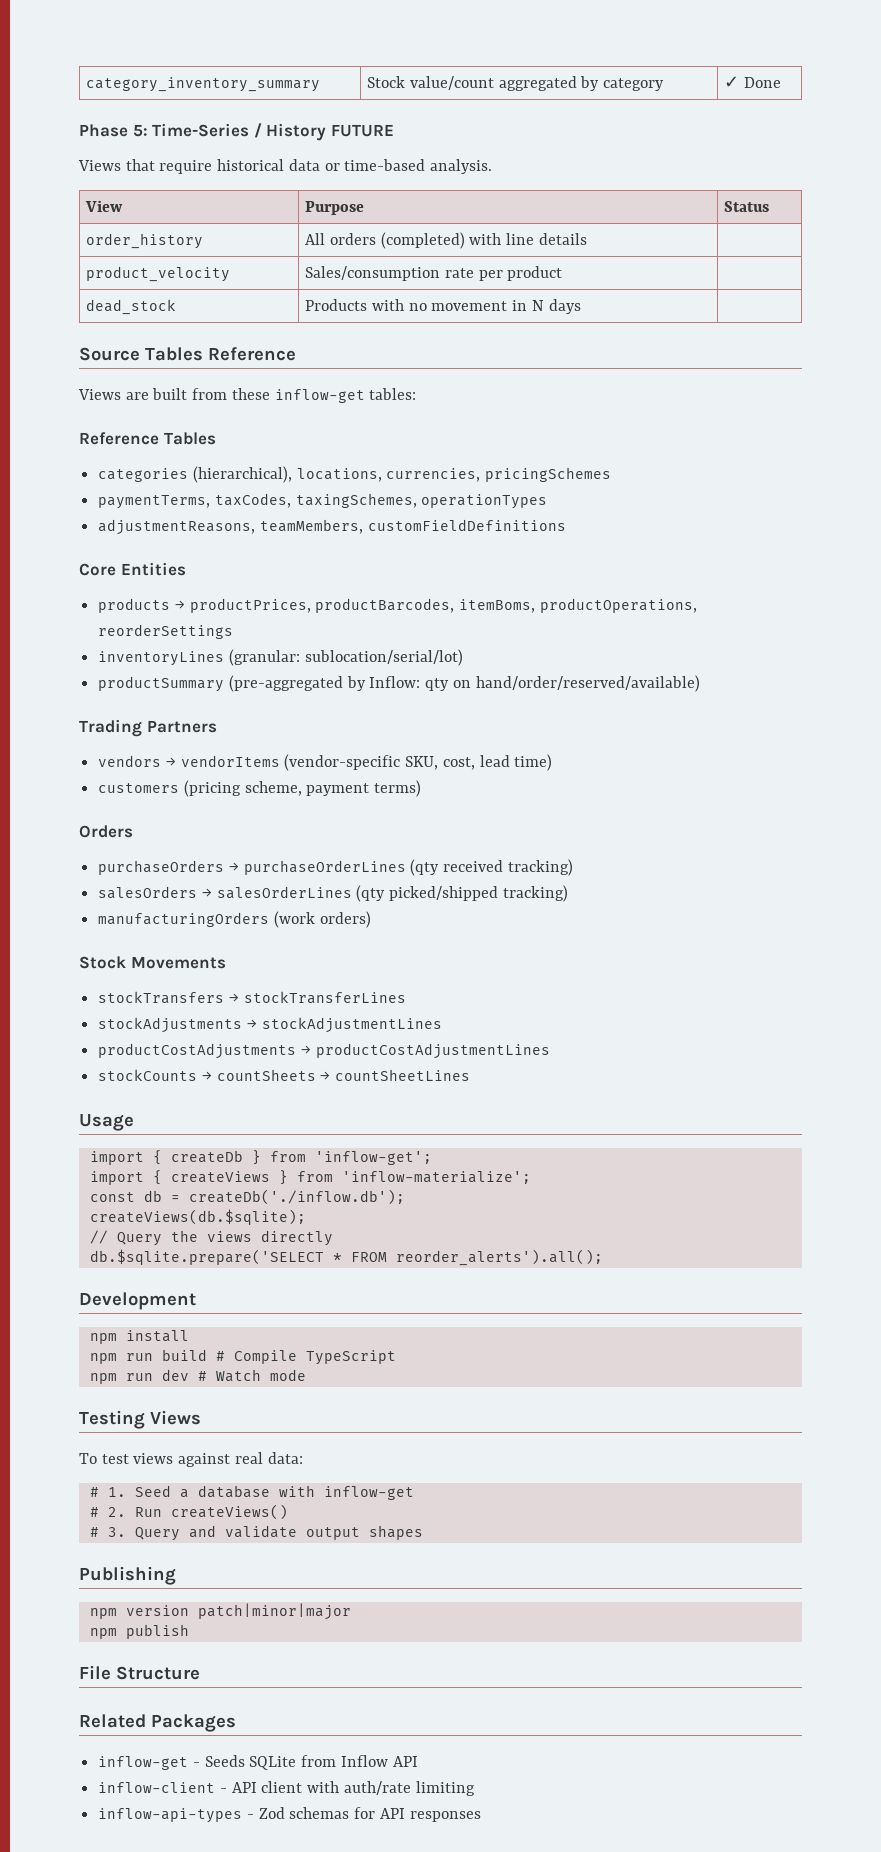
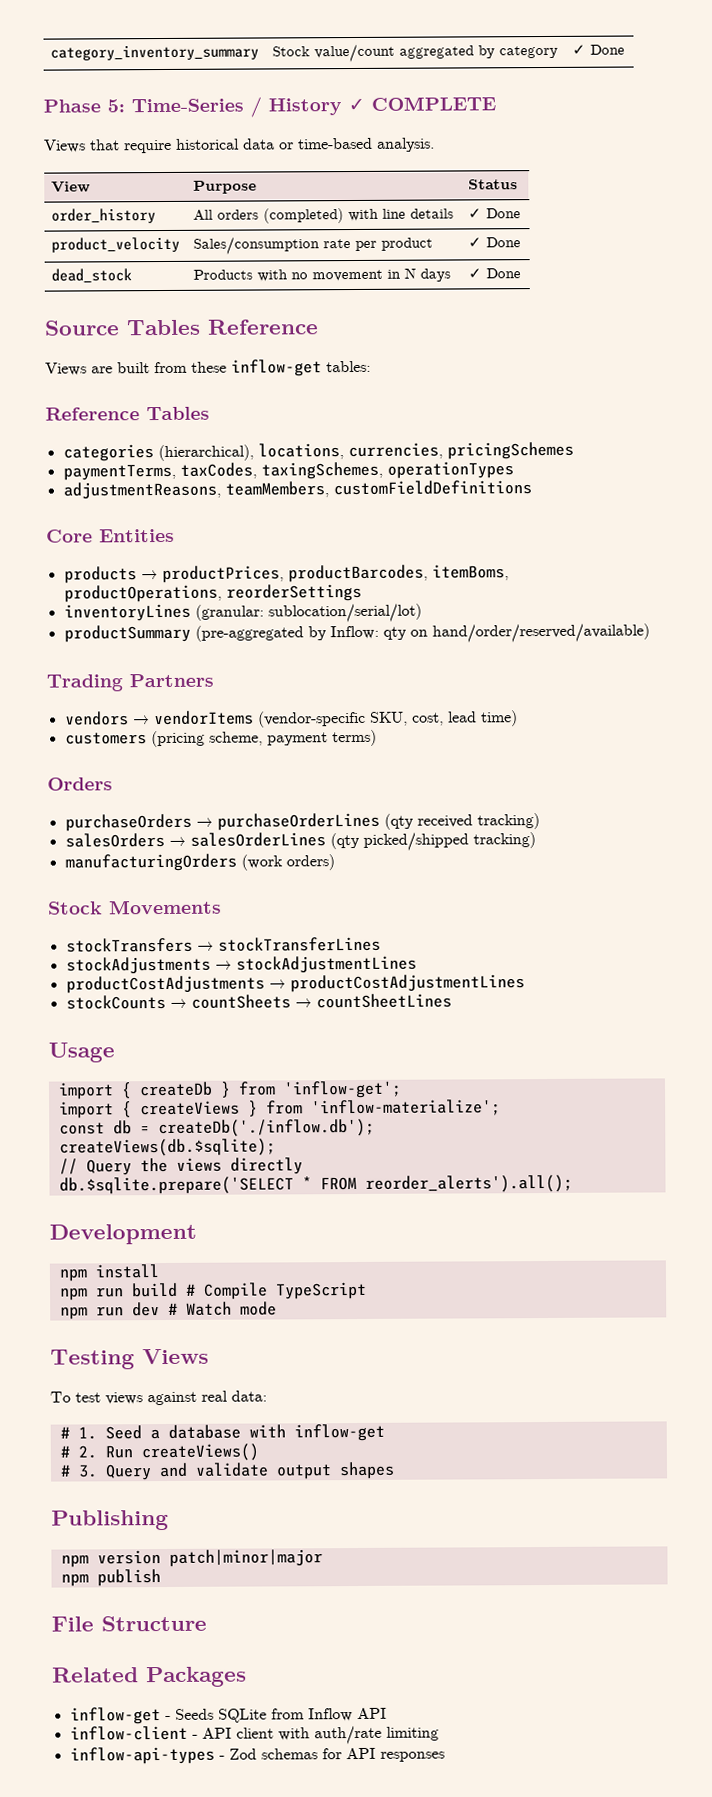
- Phase 5: Time-Series / History FUTURE
+ Phase 5: Time-Series / History ✓ COMPLETE
- order_history | All orders (completed) with line details |
+ order_history | All orders (completed) with line details | ✓ Done
- product_velocity | Sales/consumption rate per product |
+ product_velocity | Sales/consumption rate per product | ✓ Done
- dead_stock | Products with no movement in N days |
+ dead_stock | Products with no movement in N days | ✓ Done

